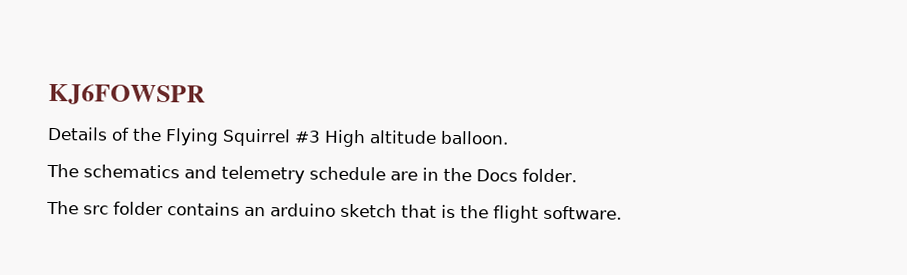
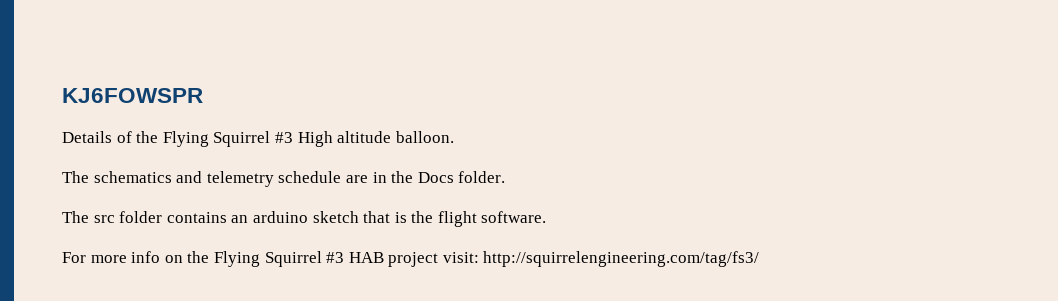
+ For more info on the Flying Squirrel #3 HAB project visit: http://squirrelengineering.com/tag/fs3/

